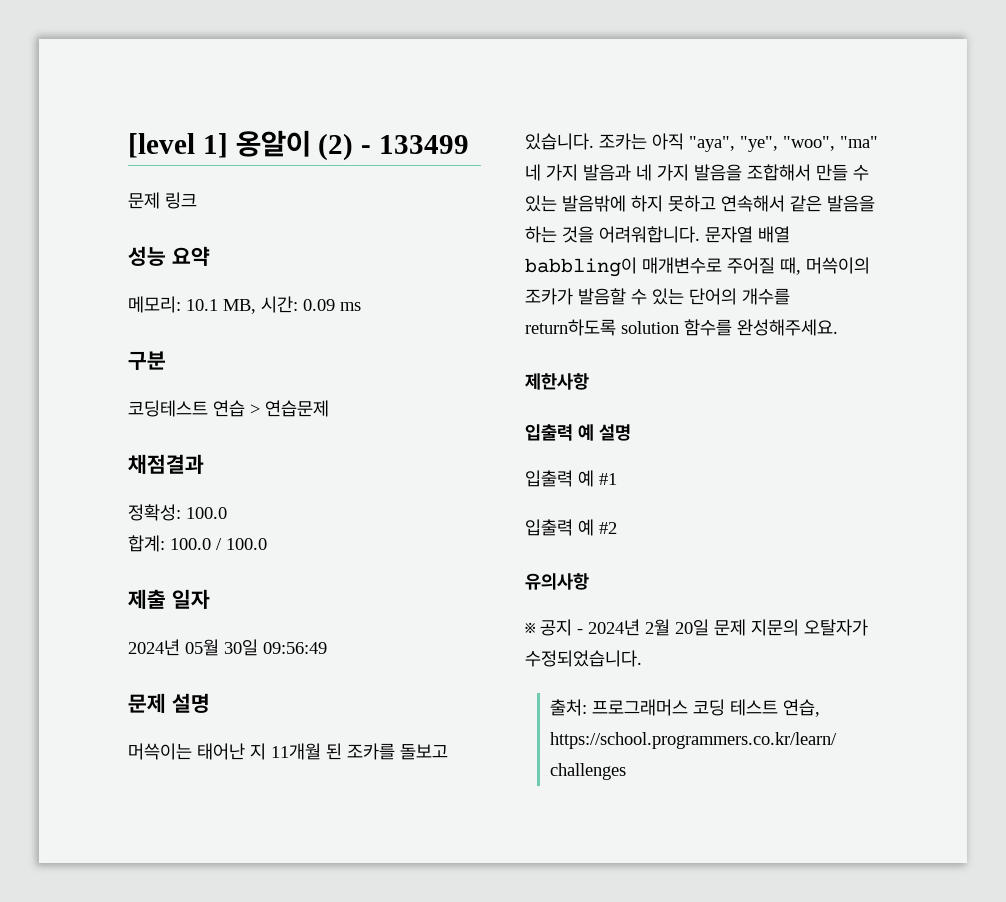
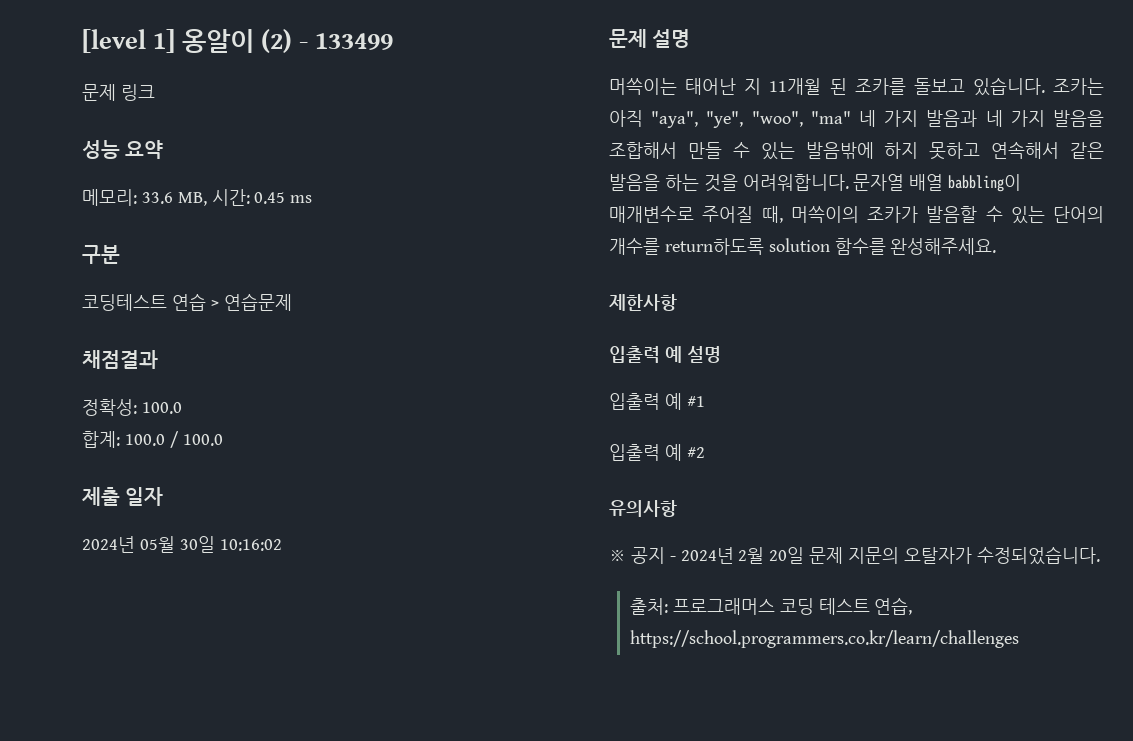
- 메모리: 10.1 MB, 시간: 0.09 ms
+ 메모리: 33.6 MB, 시간: 0.45 ms
- 2024년 05월 30일 09:56:49
+ 2024년 05월 30일 10:16:02

